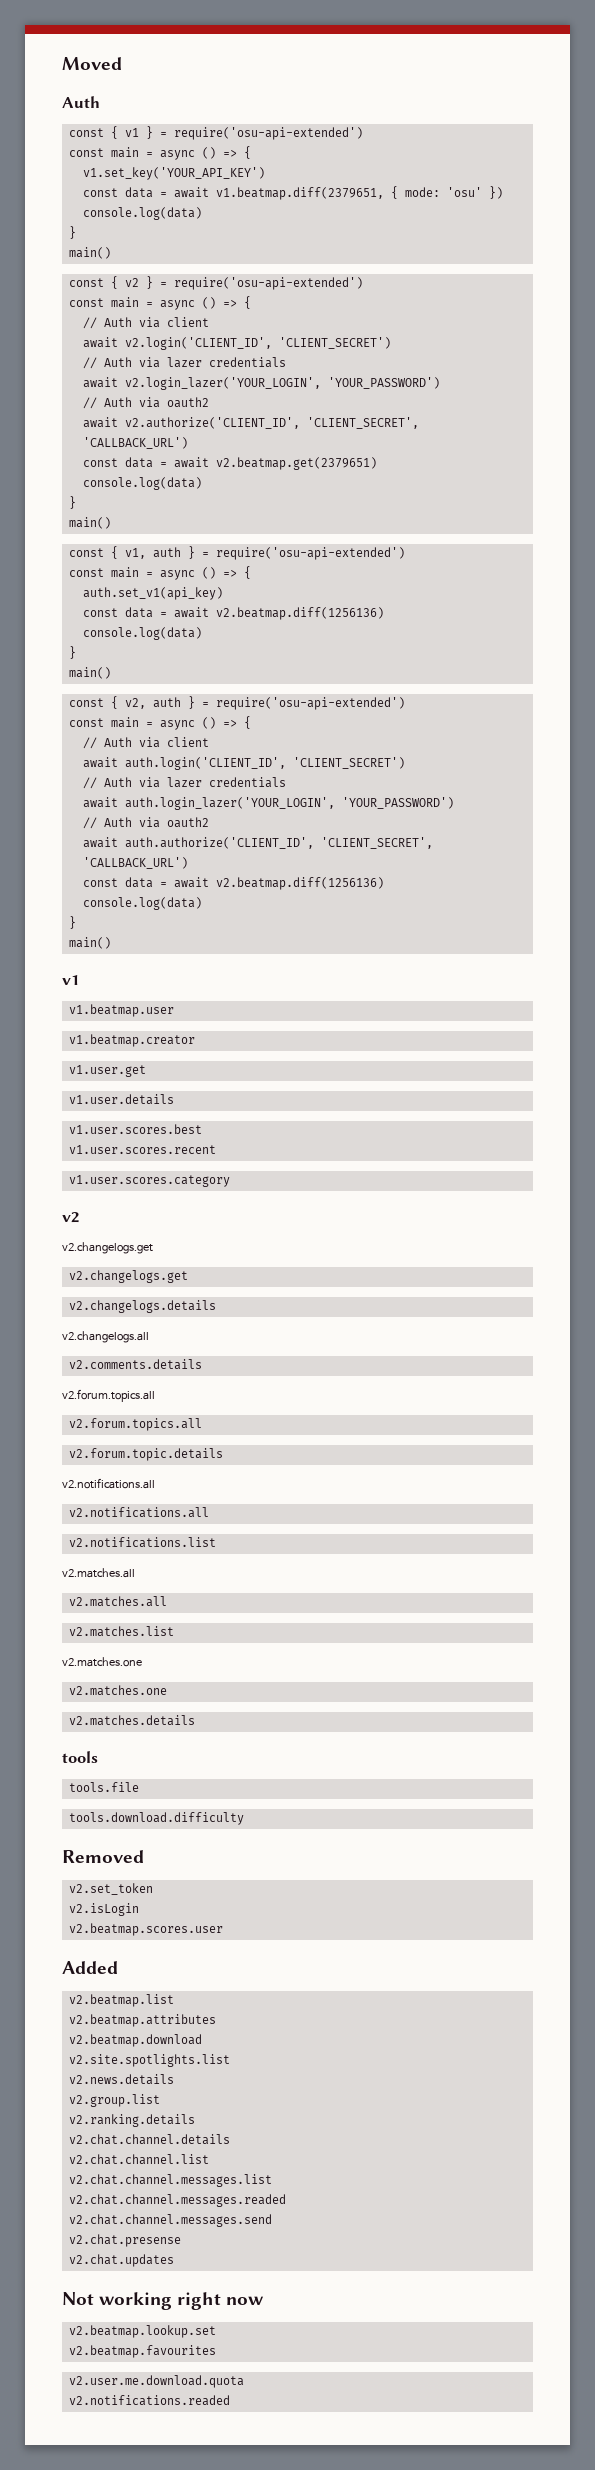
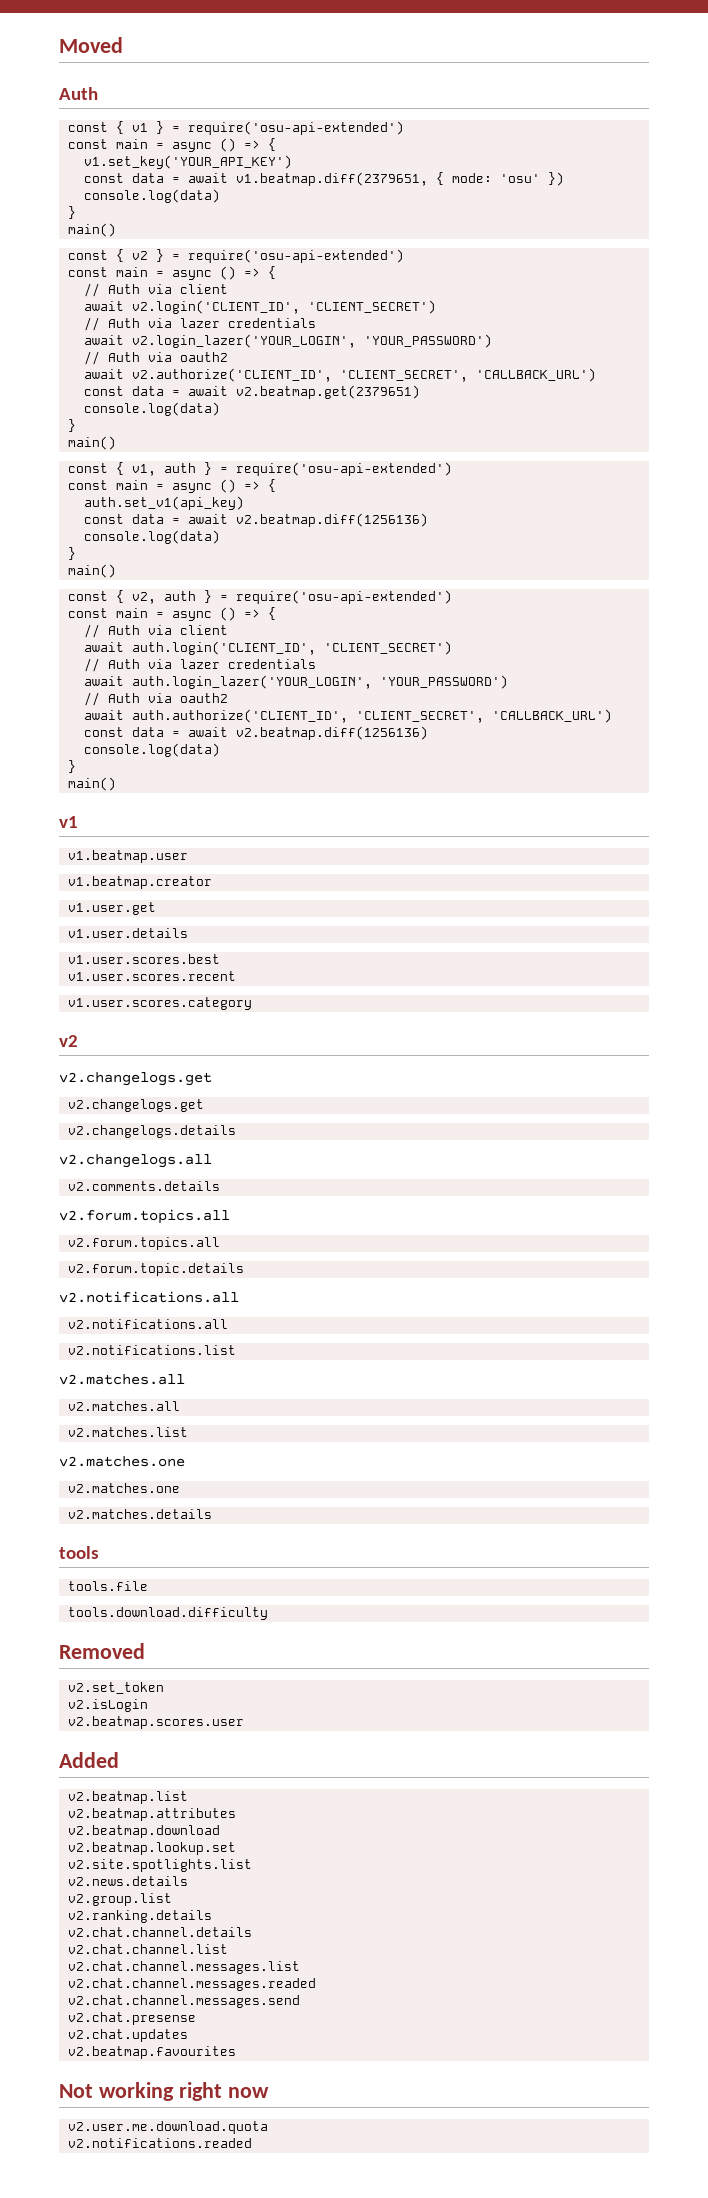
+ v2.beatmap.lookup.set
+ v2.beatmap.favourites
- v2.beatmap.lookup.set
- v2.beatmap.favourites

